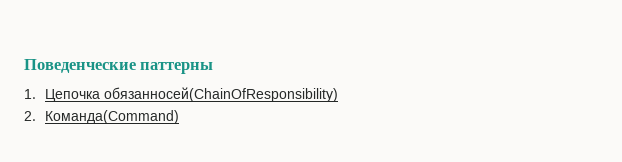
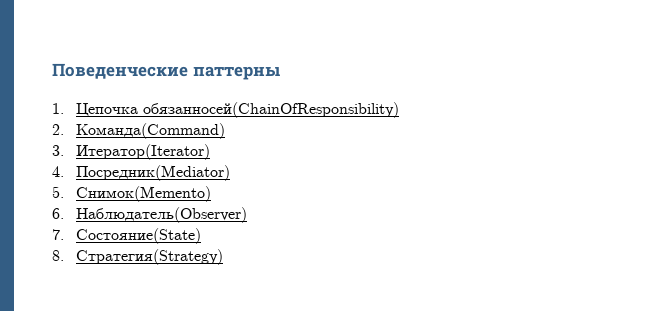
+ 3. Итератор(Iterator)
+ 4. Посредник(Mediator)
+ 5. Снимок(Memento)
+ 6. Наблюдатель(Observer)
+ 7. Состояние(State)
+ 8. Стратегия(Strategy)

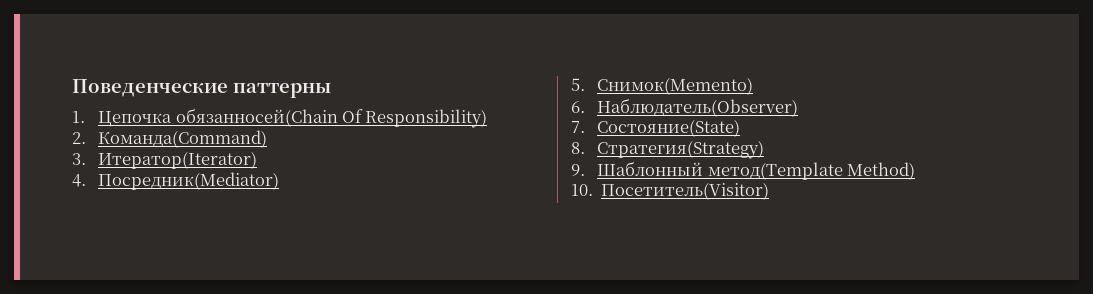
- 1. Цепочка обязанносей(ChainOfResponsibility)
+ 1. Цепочка обязанносей(Chain Of Responsibility)
+ 9. Шаблонный метод(Template Method)
+ 10. Посетитель(Visitor)

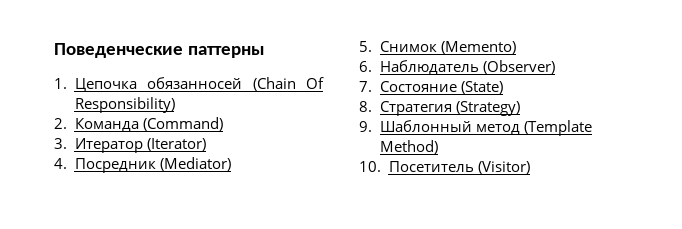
- 1. Цепочка обязанносей(Chain Of Responsibility)
+ 1. Цепочка обязанносей (Chain Of Responsibility)
- 2. Команда(Command)
+ 2. Команда (Command)
- 3. Итератор(Iterator)
+ 3. Итератор (Iterator)
- 4. Посредник(Mediator)
+ 4. Посредник (Mediator)
- 5. Снимок(Memento)
+ 5. Снимок (Memento)
- 6. Наблюдатель(Observer)
+ 6. Наблюдатель (Observer)
- 7. Состояние(State)
+ 7. Состояние (State)
- 8. Стратегия(Strategy)
+ 8. Стратегия (Strategy)
- 9. Шаблонный метод(Template Method)
+ 9. Шаблонный метод (Template Method)
- 10. Посетитель(Visitor)
+ 10. Посетитель (Visitor)

